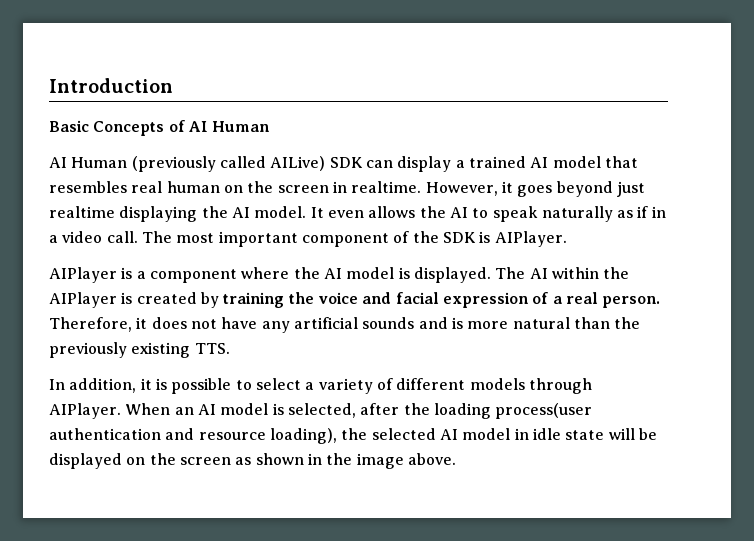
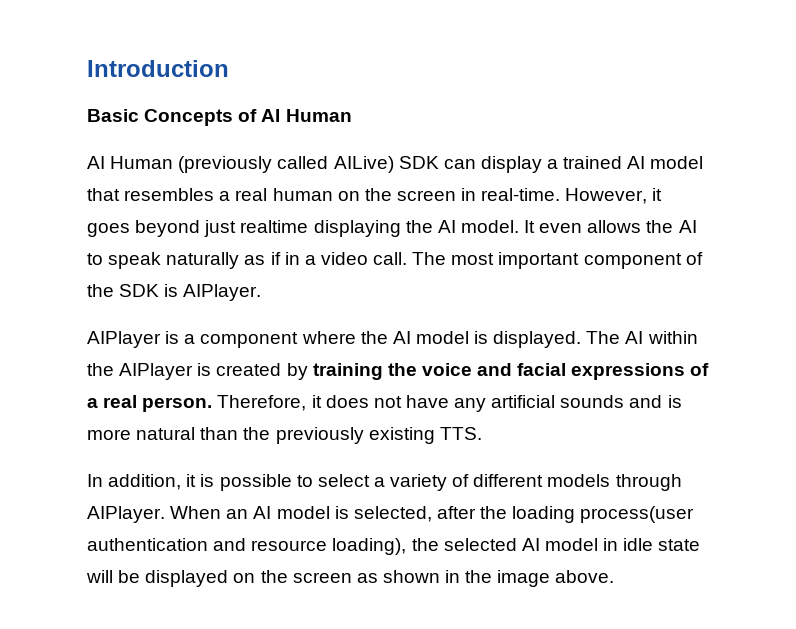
- AI Human (previously called AILive) SDK can display a trained AI model that resembles real human on the screen in realtime.
+ AI Human (previously called AILive) SDK can display a trained AI model that resembles a real human on the screen in real-time.
- The AI within the AIPlayer is created by training the voice and facial expression of a real person.
+ The AI within the AIPlayer is created by training the voice and facial expressions of a real person.

